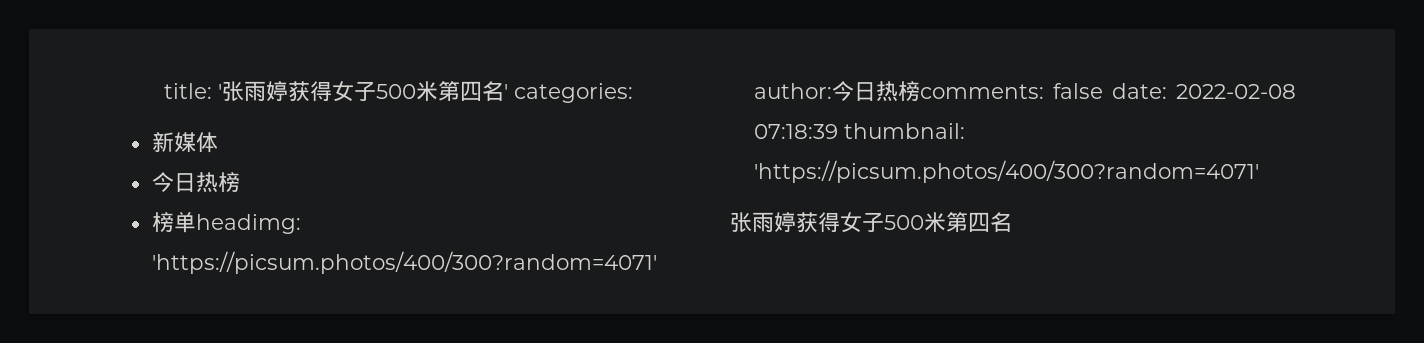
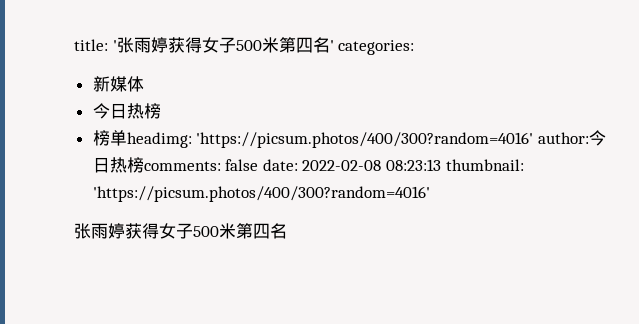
- 榜单headimg: 'https://picsum.photos/400/300?random=4071' author:今日热榜comments: false date: 2022-02-08 07:18:39 thumbnail: 'https://picsum.photos/400/300?random=4071'
+ 榜单headimg: 'https://picsum.photos/400/300?random=4016' author:今日热榜comments: false date: 2022-02-08 08:23:13 thumbnail: 'https://picsum.photos/400/300?random=4016'

